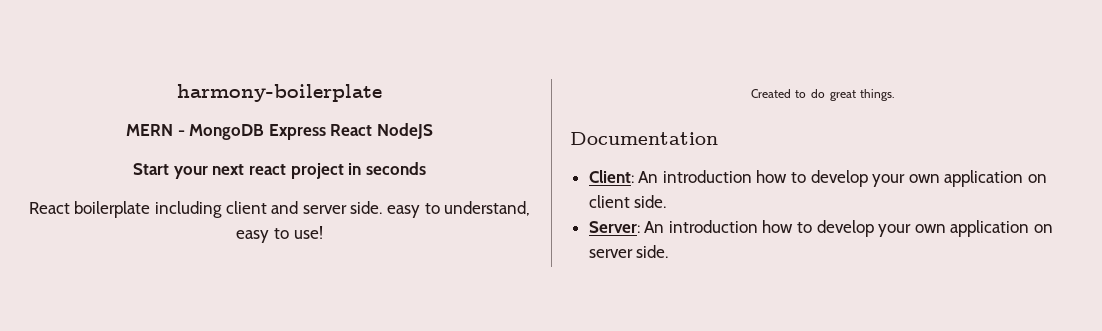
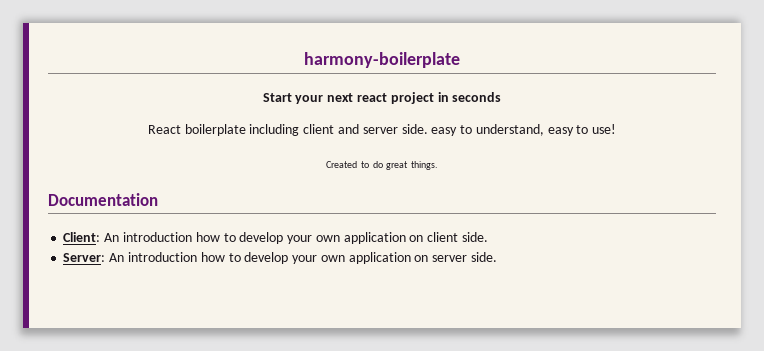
- MERN - MongoDB Express React NodeJS

